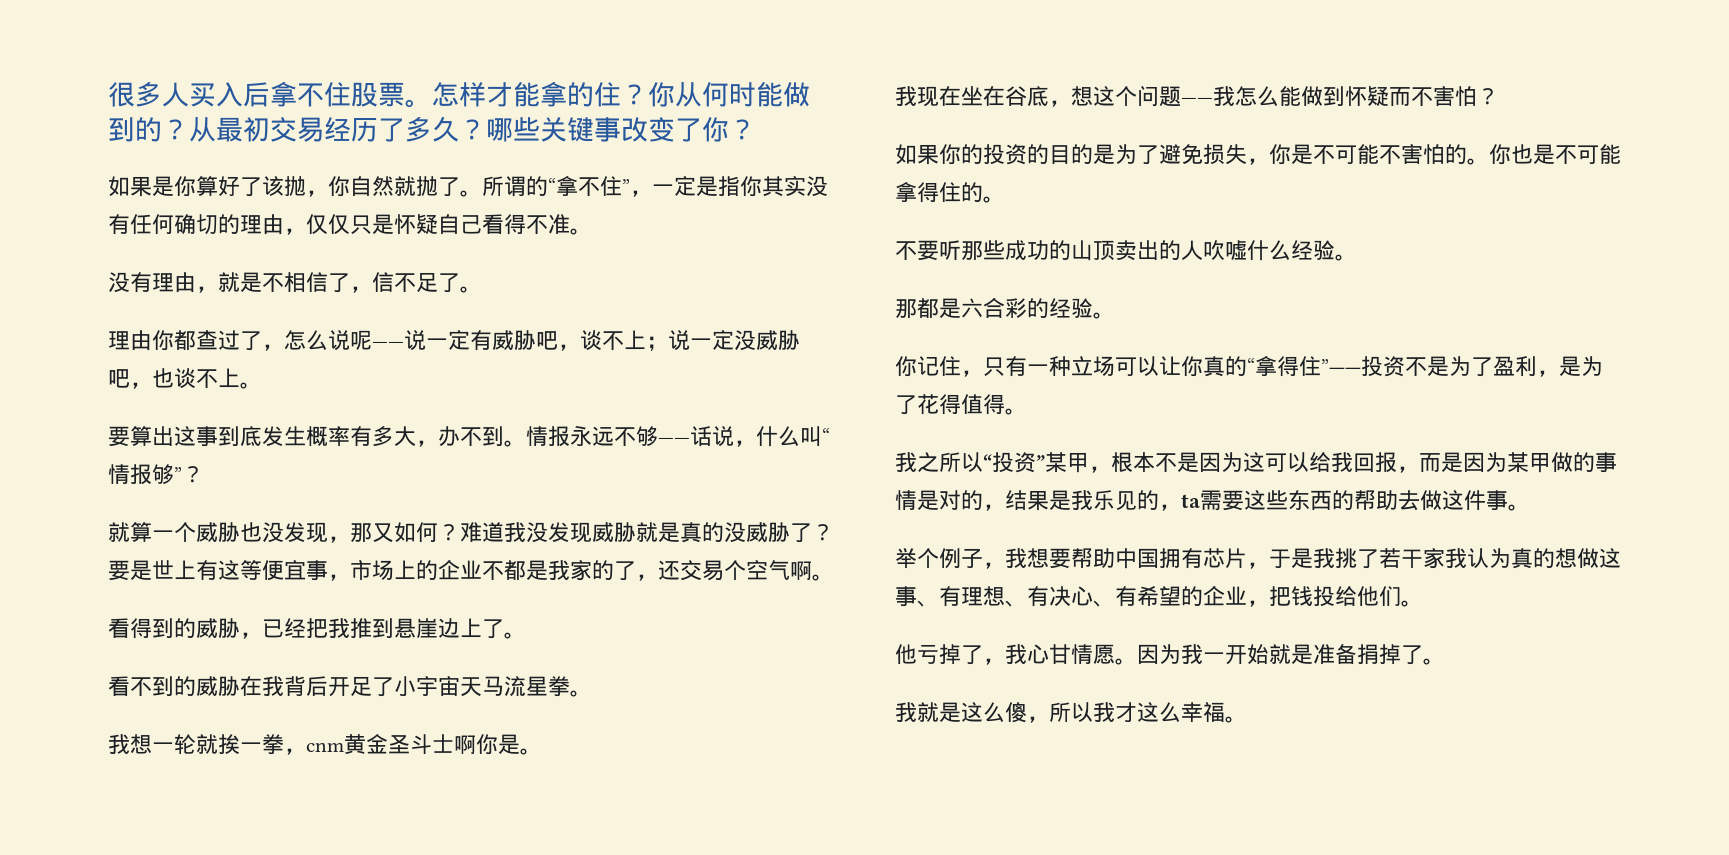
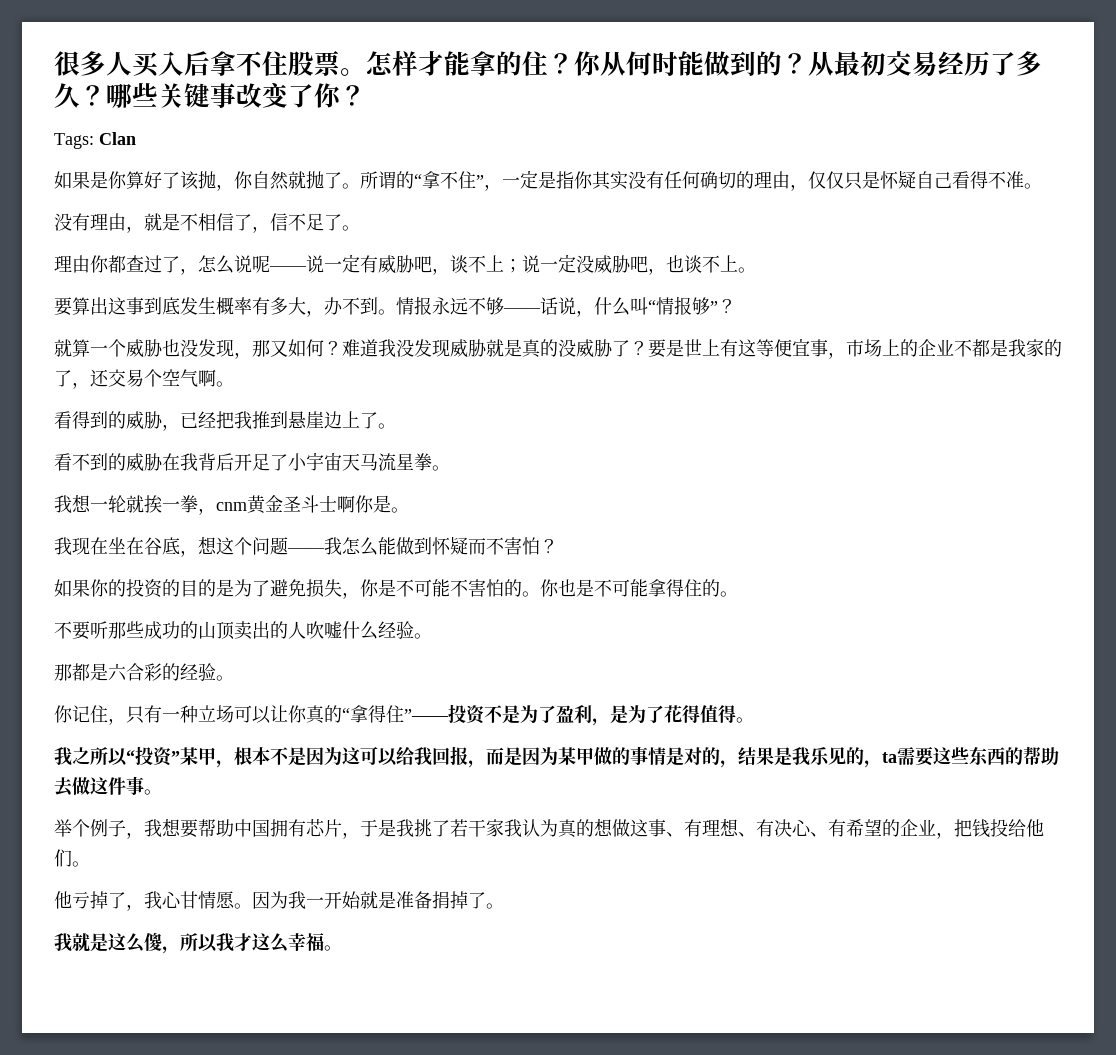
+ Tags: Clan

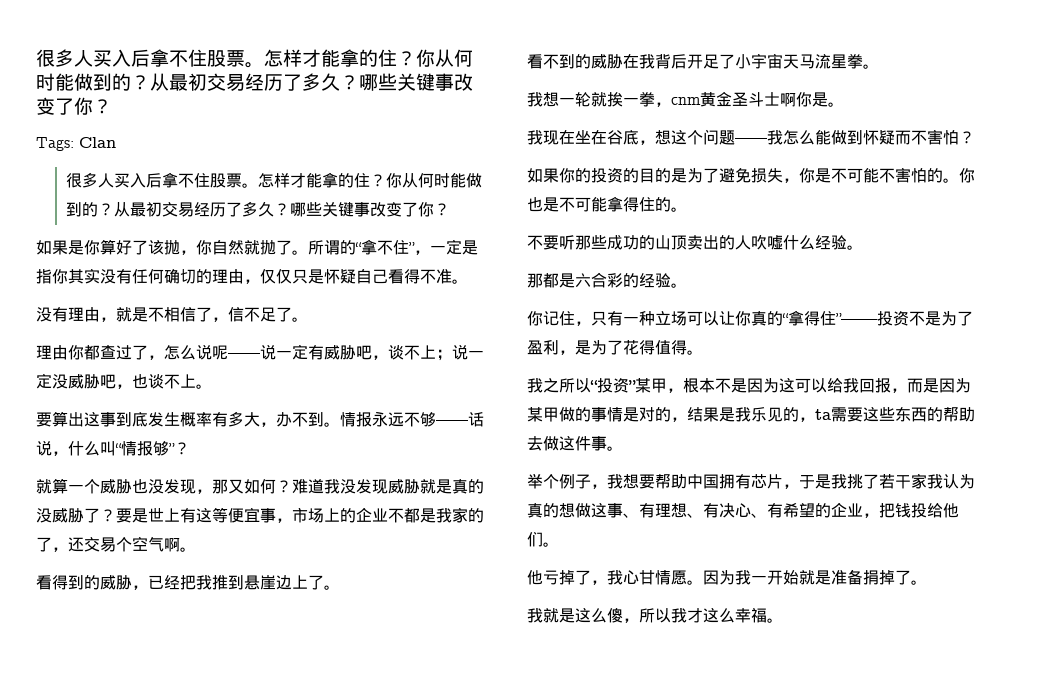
  Tags: Clan
+ 很多人买入后拿不住股票。怎样才能拿的住？你从何时能做到的？从最初交易经历了多久？哪些关键事改变了你？

